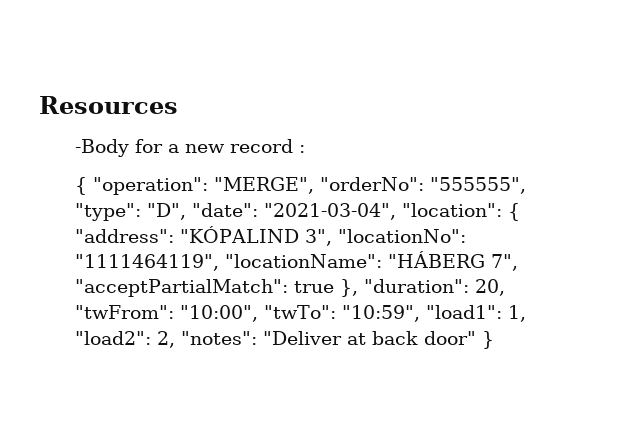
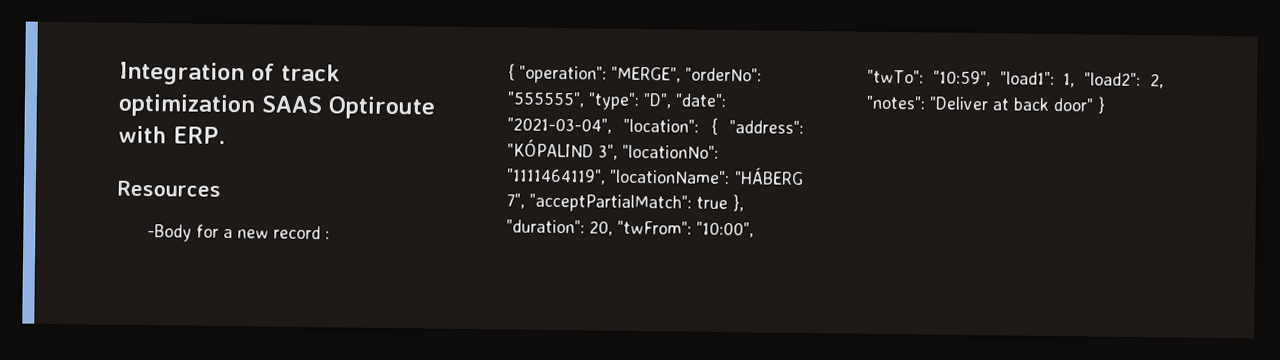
+ Integration of track optimization SAAS Optiroute with ERP.

